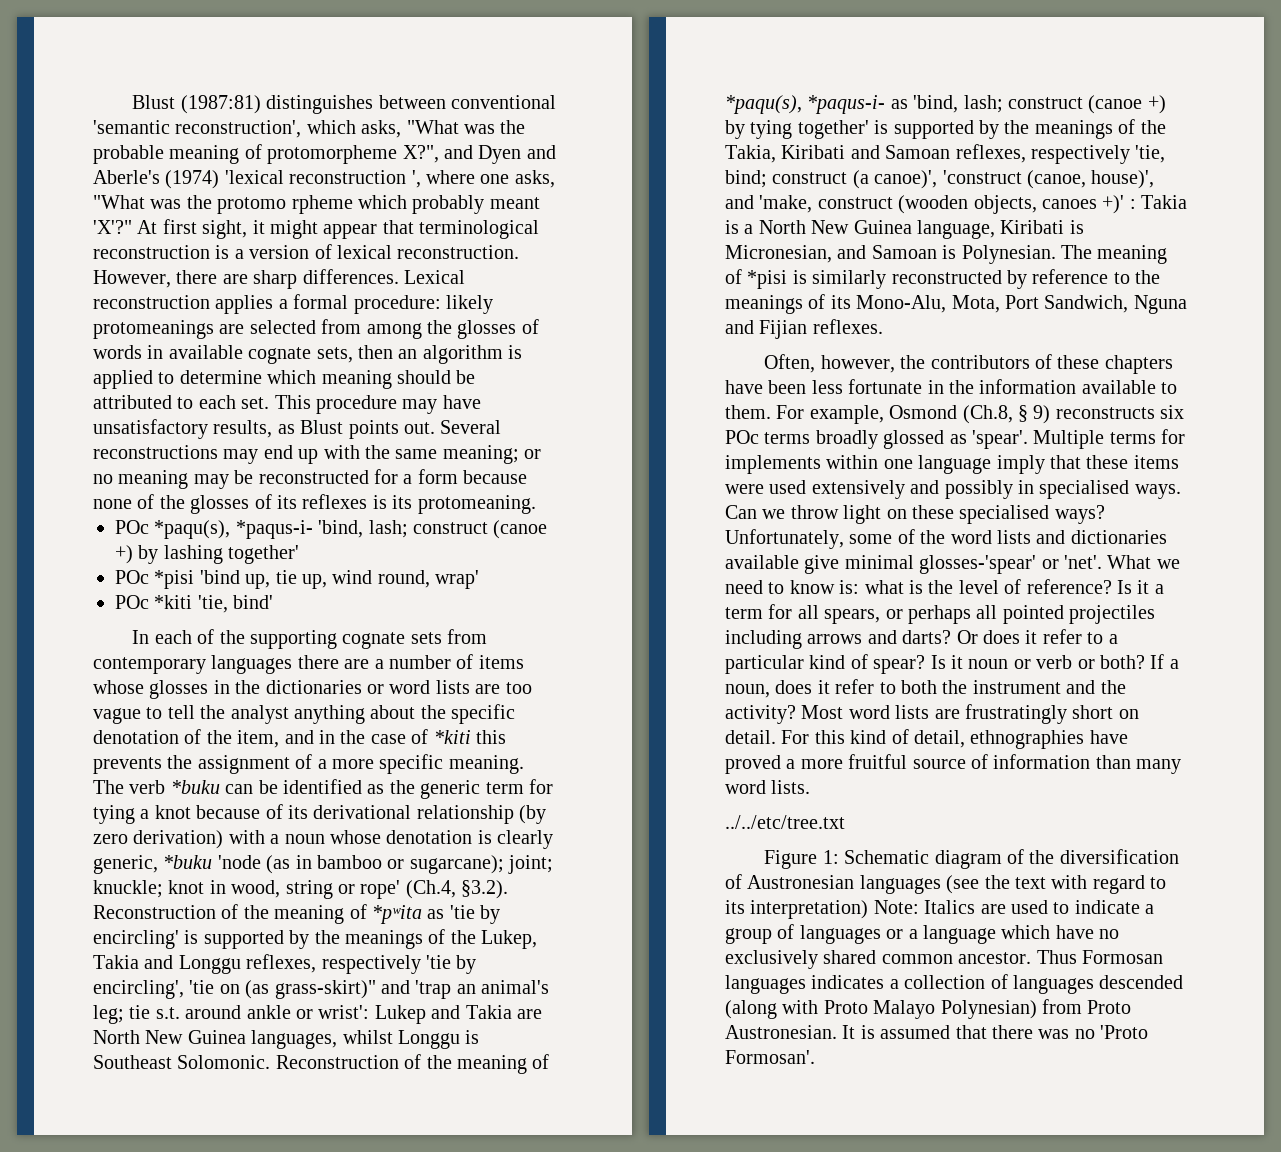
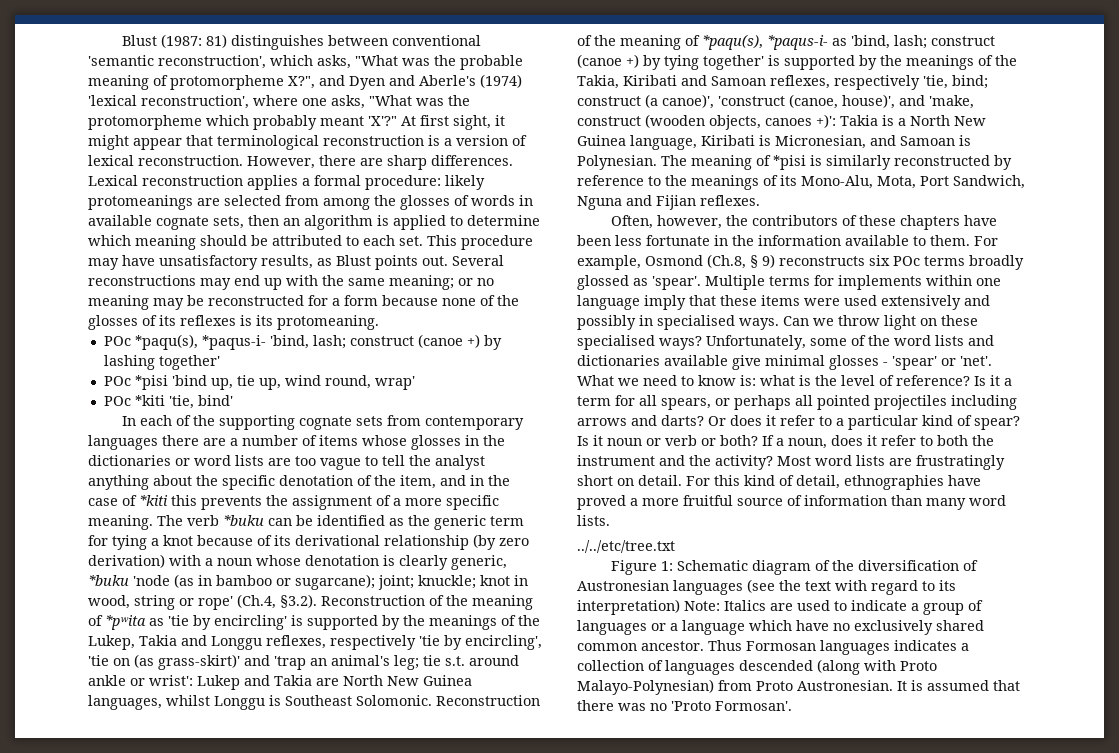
- Blust (1987:81) distinguishes between conventional 'semantic reconstruction', which asks, "What was the probable meaning of protomorpheme X?", and Dyen and Aberle's (1974) 'lexical reconstruction ', where one asks, "What was the protomo rpheme which probably meant 'X'?"
+ Blust (1987: 81) distinguishes between conventional 'semantic reconstruction', which asks, "What was the probable meaning of protomorpheme X?", and Dyen and Aberle's (1974) 'lexical reconstruction', where one asks, "What was the protomorpheme which probably meant 'X'?"
- knot in wood, string or rope' (Ch.4, §3.2). Reconstruction of the meaning of *pʷita as 'tie by encircling' is supported by the meanings of the Lukep, Takia and Longgu reflexes, respectively 'tie by encircling', 'tie on (as grass-skirt)" and 'trap an animal's leg;
+ knot in wood, string or rope' (Ch.4, §3.2). Reconstruction of the meaning of *pʷita as 'tie by encircling' is supported by the meanings of the Lukep, Takia and Longgu reflexes, respectively 'tie by encircling', 'tie on (as grass-skirt)' and 'trap an animal's leg;
- Reconstruction of the meaning of *paqu(s), *paqus-i- as 'bind, lash; construct (canoe +) by tying together' is supported by the meanings of the Takia, Kiribati and Samoan reflexes, respectively 'tie, bind; construct (a canoe)', 'construct (canoe, house)', and 'make, construct (wooden objects, canoes +)' : Takia is a North New Guinea language, Kiribati is Micronesian, and Samoan is Polynesian.
+ Reconstruction of the meaning of *paqu(s), *paqus-i- as 'bind, lash; construct (canoe +) by tying together' is supported by the meanings of the Takia, Kiribati and Samoan reflexes, respectively 'tie, bind; construct (a canoe)', 'construct (canoe, house)', and 'make, construct (wooden objects, canoes +)': Takia is a North New Guinea language, Kiribati is Micronesian, and Samoan is Polynesian.
- Unfortunately, some of the word lists and dictionaries available give minimal glosses-'spear' or 'net'.
+ Unfortunately, some of the word lists and dictionaries available give minimal glosses - 'spear' or 'net'.
- Thus Formosan languages indicates a collection of languages descended (along with Proto Malayo Polynesian) from Proto Austronesian.
+ Thus Formosan languages indicates a collection of languages descended (along with Proto Malayo-Polynesian) from Proto Austronesian.

